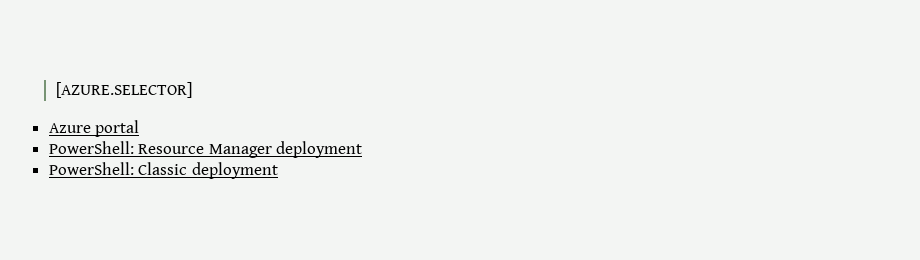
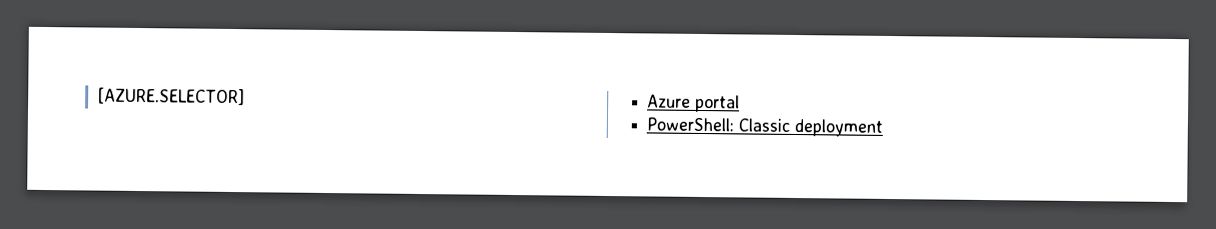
- PowerShell: Resource Manager deployment

